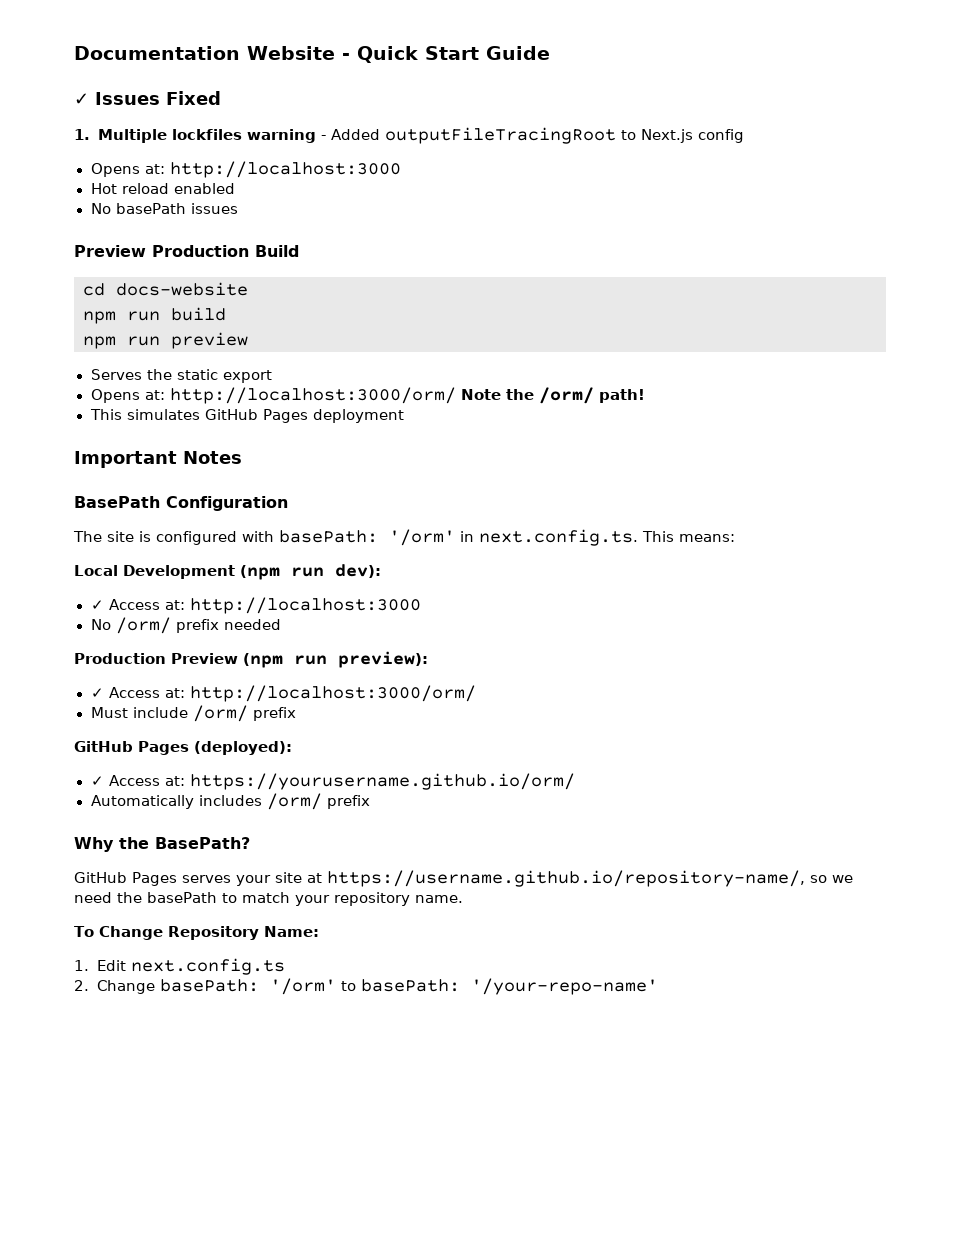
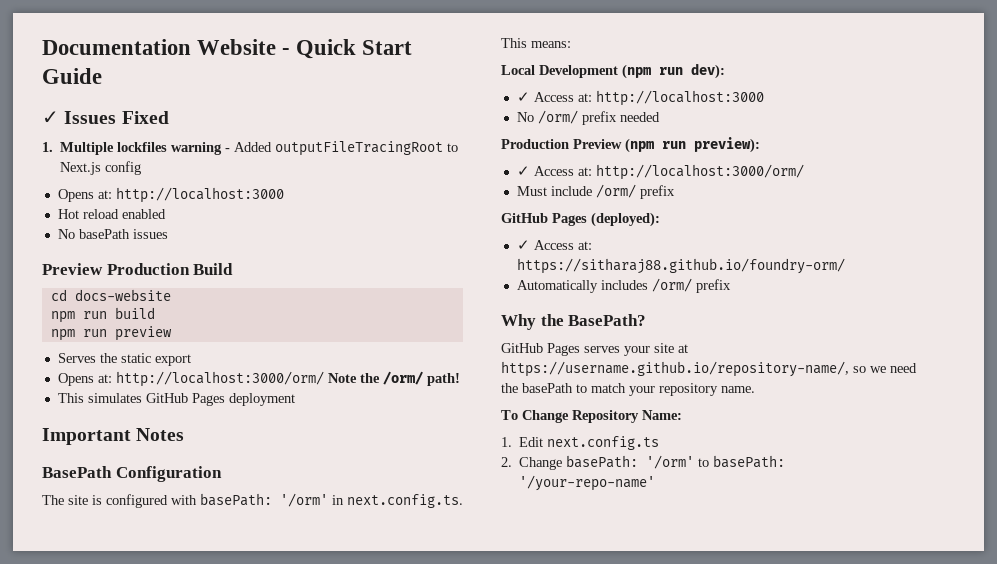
- ✓ Access at: https://yourusername.github.io/orm/
+ ✓ Access at: https://sitharaj88.github.io/foundry-orm/

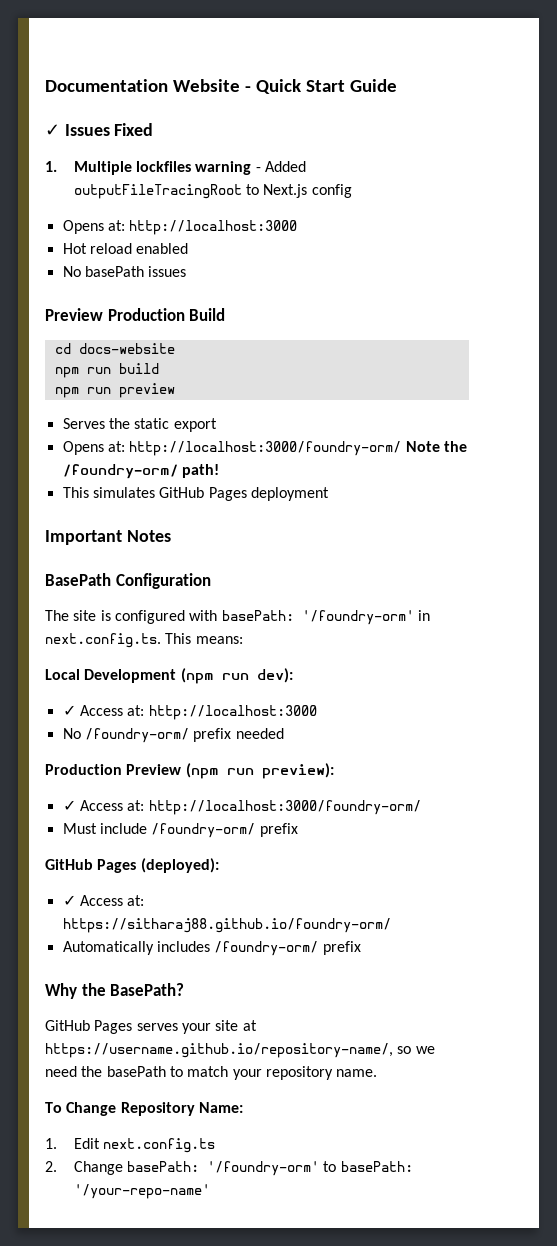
- Opens at: http://localhost:3000/orm/ Note the /orm/ path!
+ Opens at: http://localhost:3000/foundry-orm/ Note the /foundry-orm/ path!
- The site is configured with basePath: '/orm' in next.config.ts. This means:
+ The site is configured with basePath: '/foundry-orm' in next.config.ts. This means:
- No /orm/ prefix needed
+ No /foundry-orm/ prefix needed
- ✓ Access at: http://localhost:3000/orm/
+ ✓ Access at: http://localhost:3000/foundry-orm/
- Must include /orm/ prefix
+ Must include /foundry-orm/ prefix
- Automatically includes /orm/ prefix
+ Automatically includes /foundry-orm/ prefix
- 2. Change basePath: '/orm' to basePath: '/your-repo-name'
+ 2. Change basePath: '/foundry-orm' to basePath: '/your-repo-name'

